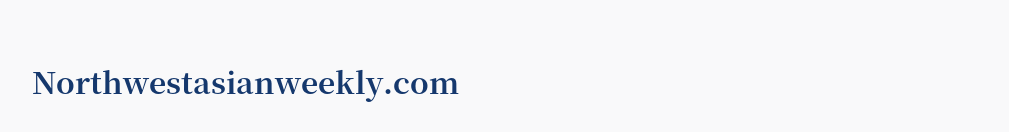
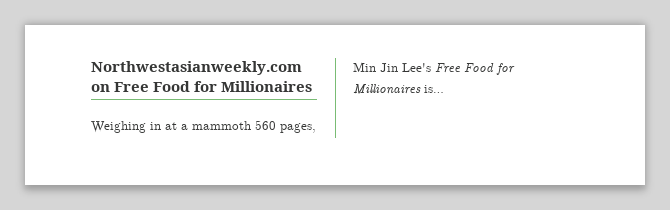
- Northwestasianweekly.com
+ Northwestasianweekly.com on Free Food for Millionaires
+ Weighing in at a mammoth 560 pages, Min Jin Lee's Free Food for Millionaires is…

